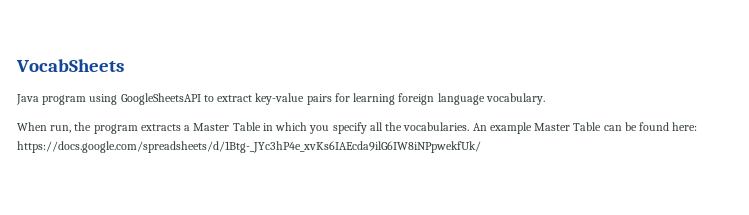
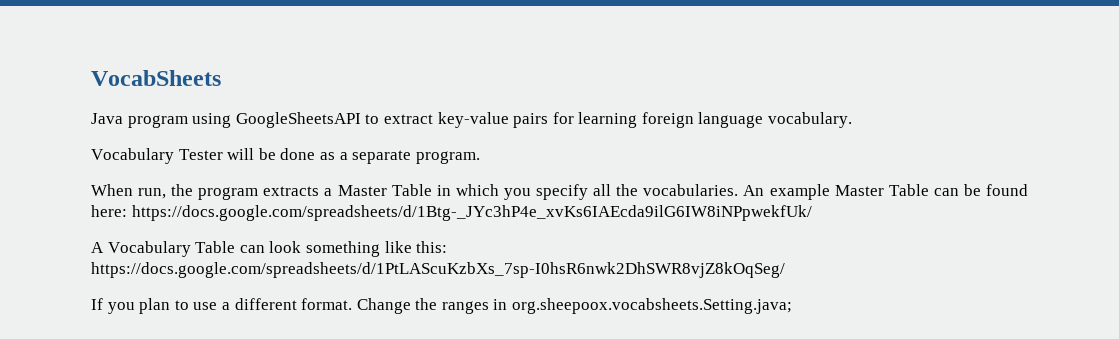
+ Vocabulary Tester will be done as a separate program.
+ A Vocabulary Table can look something like this: https://docs.google.com/spreadsheets/d/1PtLAScuKzbXs_7sp-I0hsR6nwk2DhSWR8vjZ8kOqSeg/
+ If you plan to use a different format. Change the ranges in org.sheepoox.vocabsheets.Setting.java;

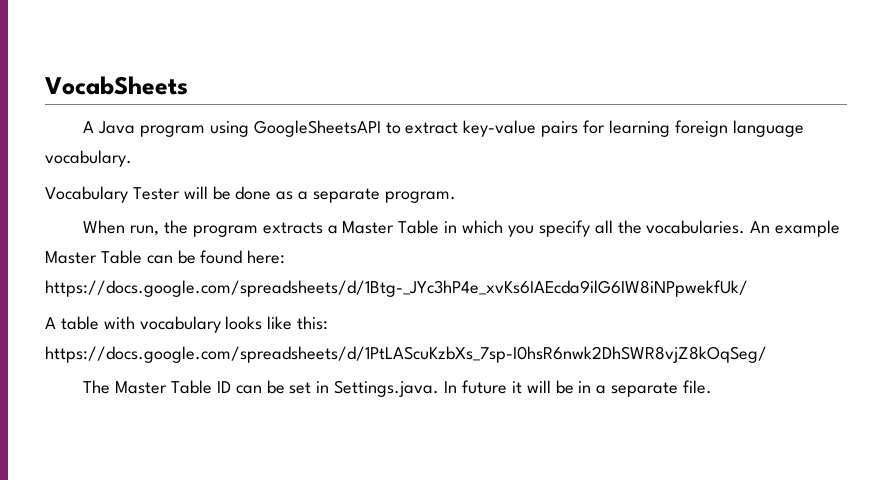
- Java program using GoogleSheetsAPI to extract key-value pairs for learning foreign language vocabulary.
+ A Java program using GoogleSheetsAPI to extract key-value pairs for learning foreign language vocabulary.
- A Vocabulary Table can look something like this: https://docs.google.com/spreadsheets/d/1PtLAScuKzbXs_7sp-I0hsR6nwk2DhSWR8vjZ8kOqSeg/
- If you plan to use a different format. Change the ranges in org.sheepoox.vocabsheets.Setting.java;
+ A table with vocabulary looks like this: https://docs.google.com/spreadsheets/d/1PtLAScuKzbXs_7sp-I0hsR6nwk2DhSWR8vjZ8kOqSeg/
+ The Master Table ID can be set in Settings.java. In future it will be in a separate file.

